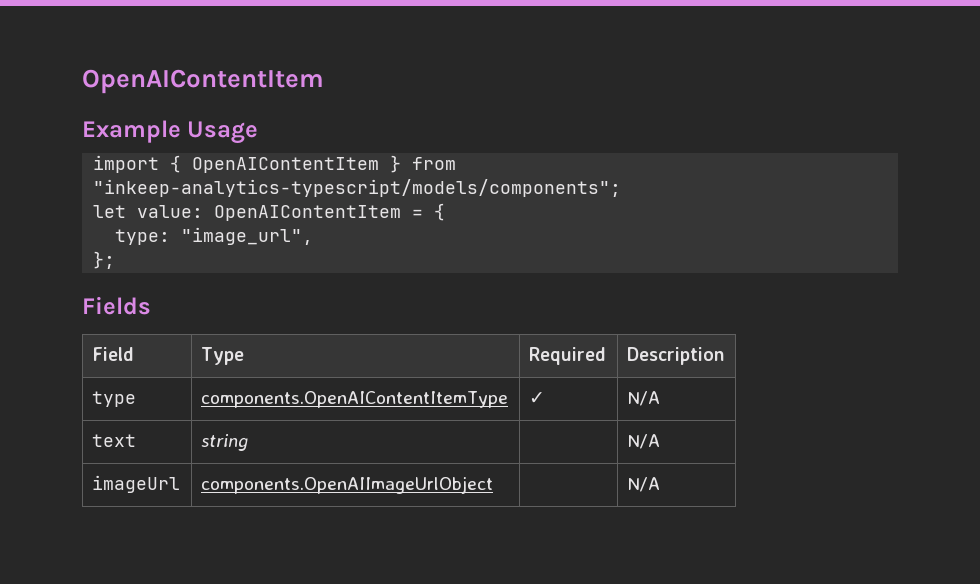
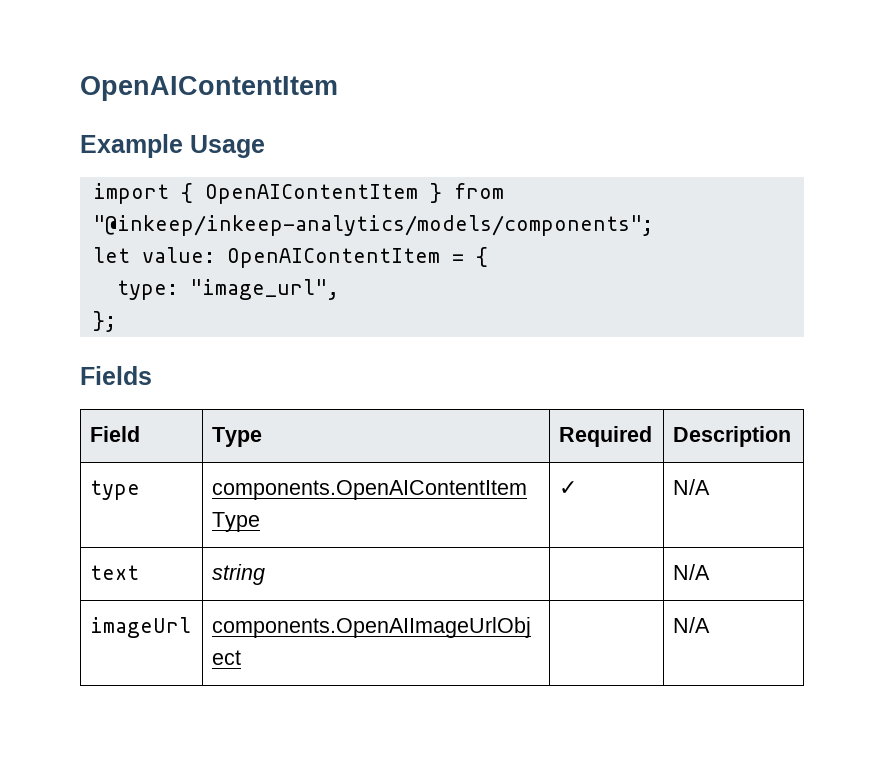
- import { OpenAIContentItem } from "inkeep-analytics-typescript/models/components";
+ import { OpenAIContentItem } from "@inkeep/inkeep-analytics/models/components";

